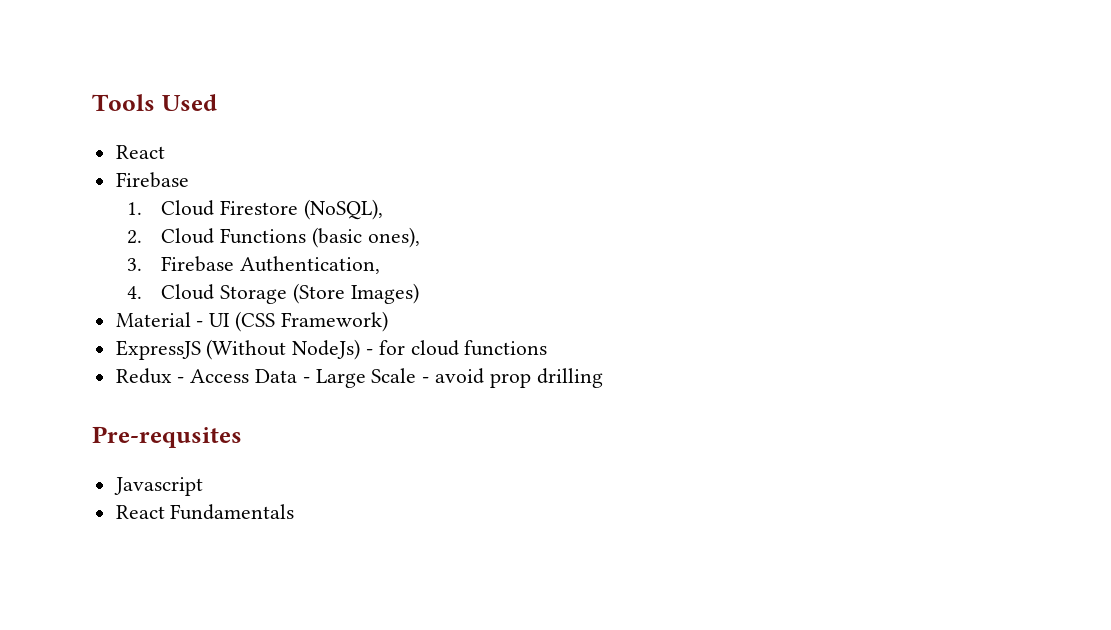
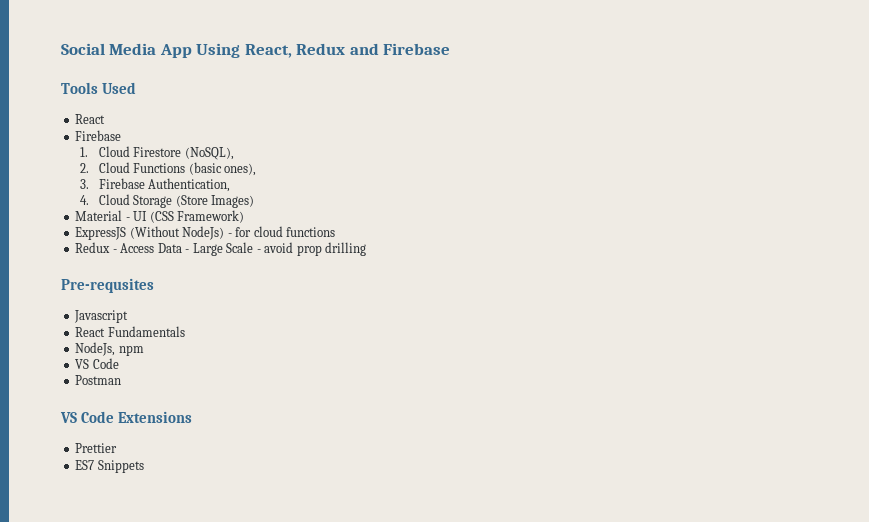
+ Social Media App Using React, Redux and Firebase
+ NodeJs, npm
+ VS Code
+ Postman
+ VS Code Extensions
+ Prettier
+ ES7 Snippets

